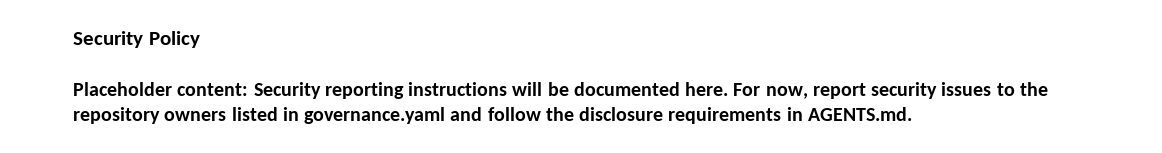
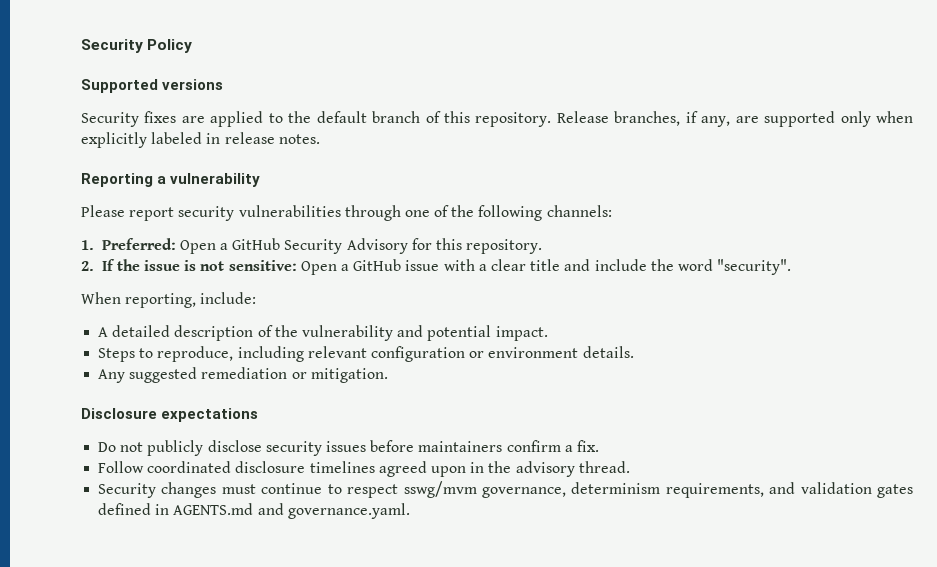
- Placeholder content: Security reporting instructions will be documented here. For now, report security issues to the repository owners listed in governance.yaml and follow the disclosure requirements in AGENTS.md.
+ Supported versions
+ Security fixes are applied to the default branch of this repository. Release branches, if any, are supported only when explicitly labeled in release notes.
+ Reporting a vulnerability
+ Please report security vulnerabilities through one of the following channels:
+ 1. Preferred: Open a GitHub Security Advisory for this repository.
+ 2. If the issue is not sensitive: Open a GitHub issue with a clear title and include the word "security".
+ When reporting, include:
+ A detailed description of the vulnerability and potential impact.
+ Steps to reproduce, including relevant configuration or environment details.
+ Any suggested remediation or mitigation.
+ Disclosure expectations
+ Do not publicly disclose security issues before maintainers confirm a fix.
+ Follow coordinated disclosure timelines agreed upon in the advisory thread.
+ Security changes must continue to respect sswg/mvm governance, determinism requirements, and validation gates defined in AGENTS.md and governance.yaml.

